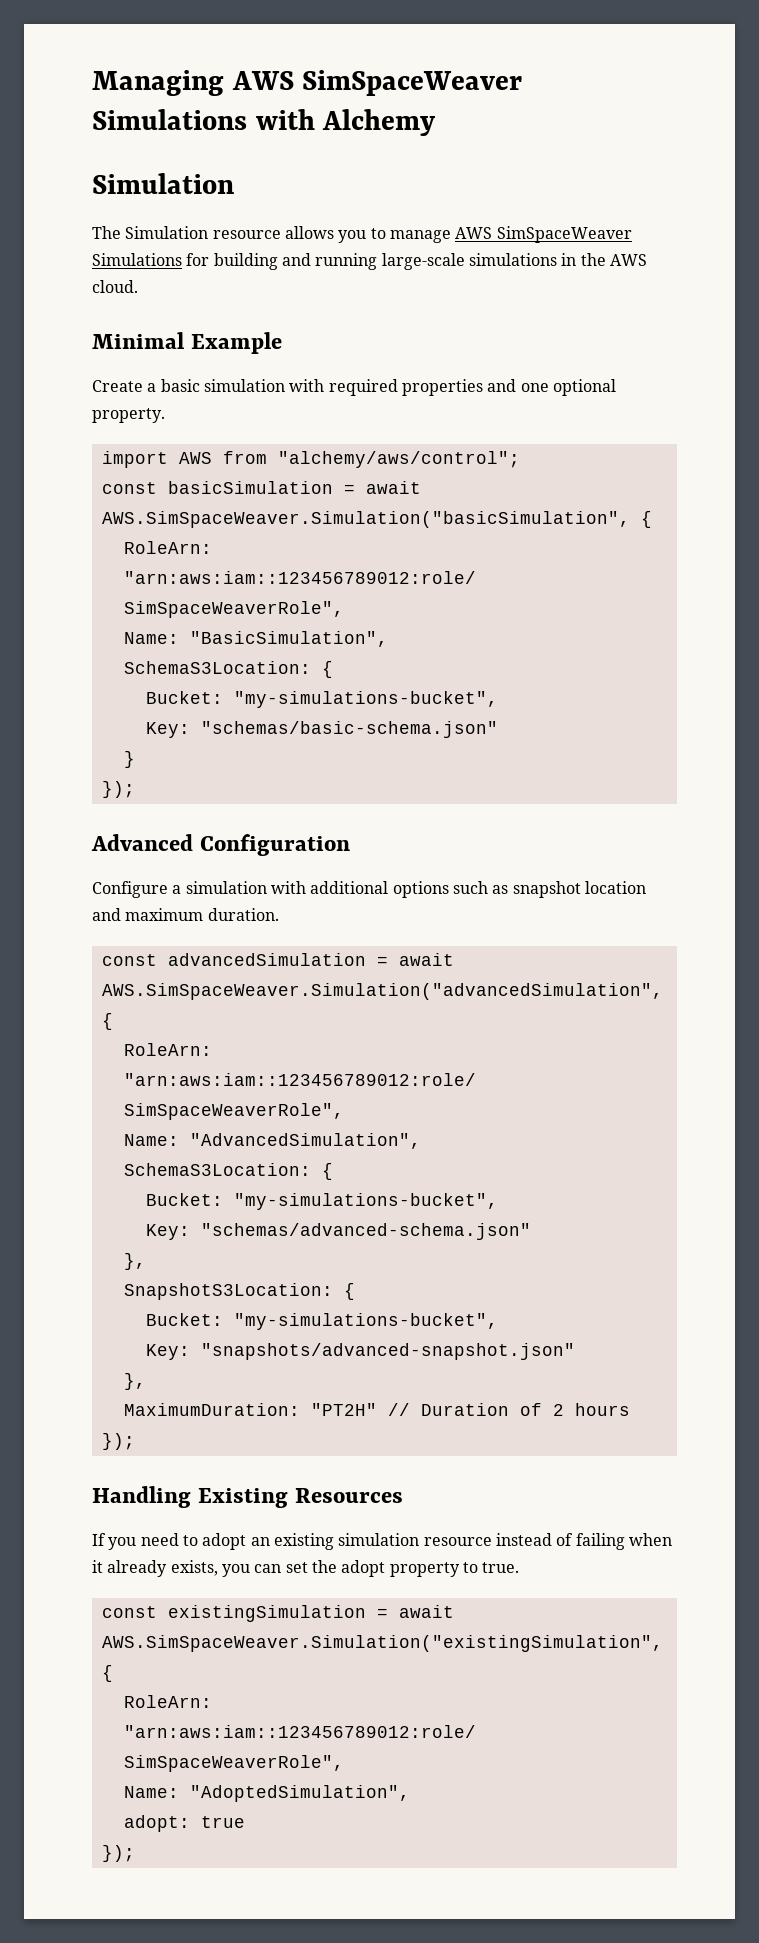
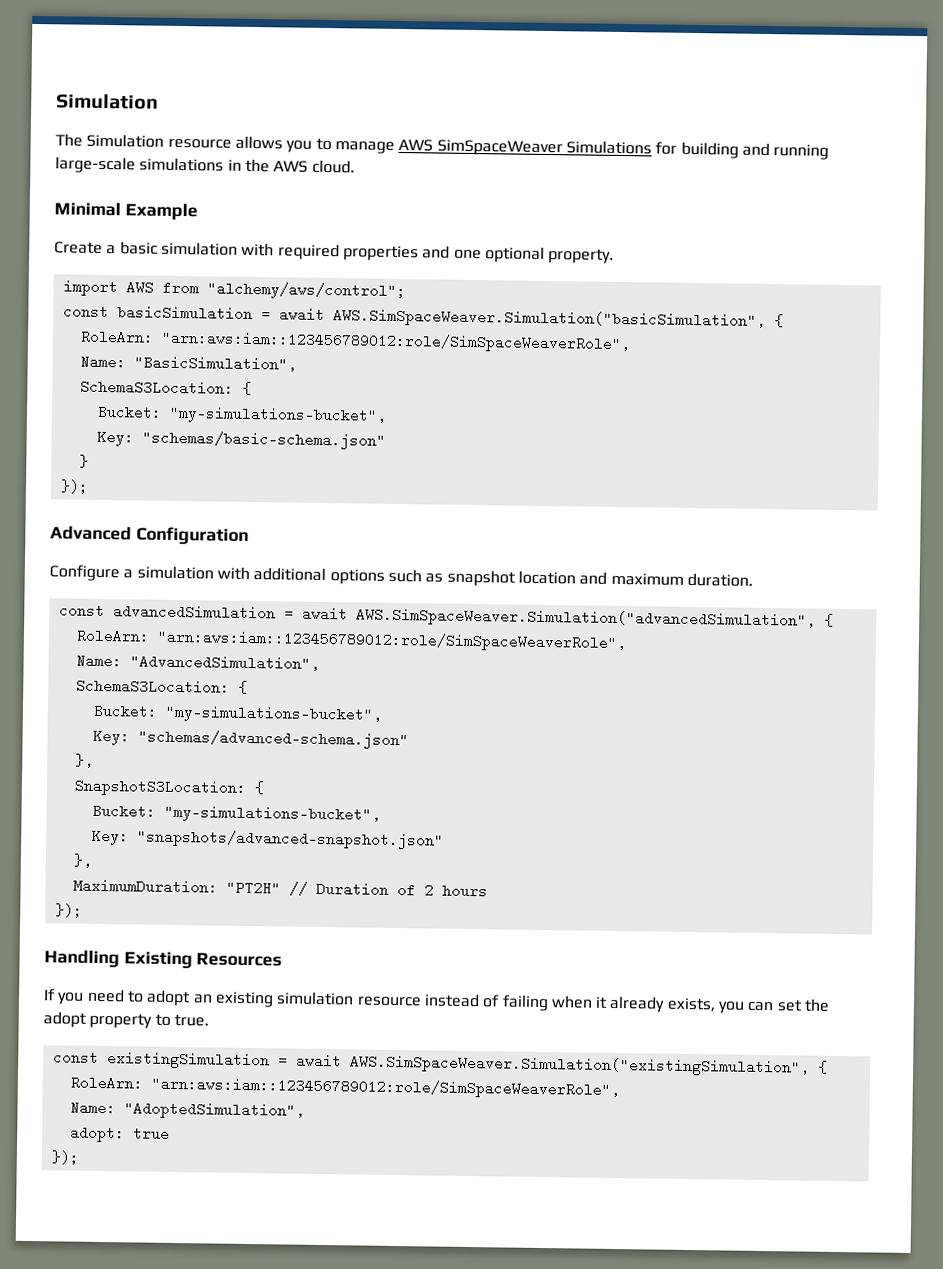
- Managing AWS SimSpaceWeaver Simulations with Alchemy

